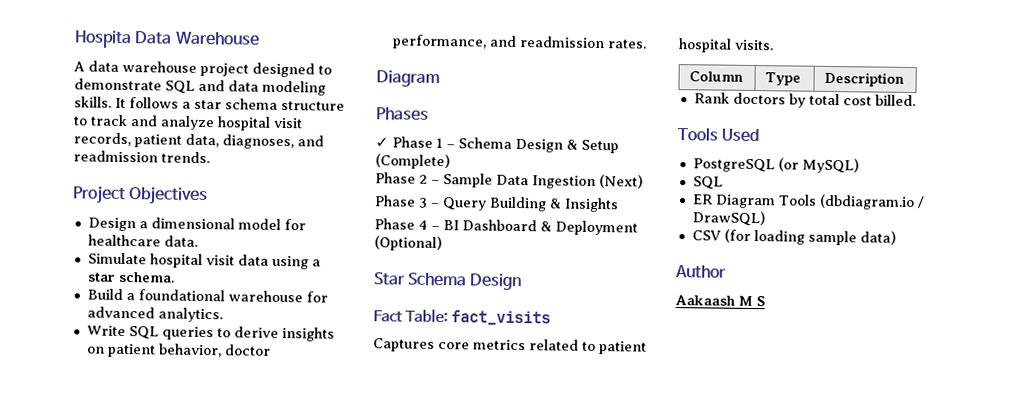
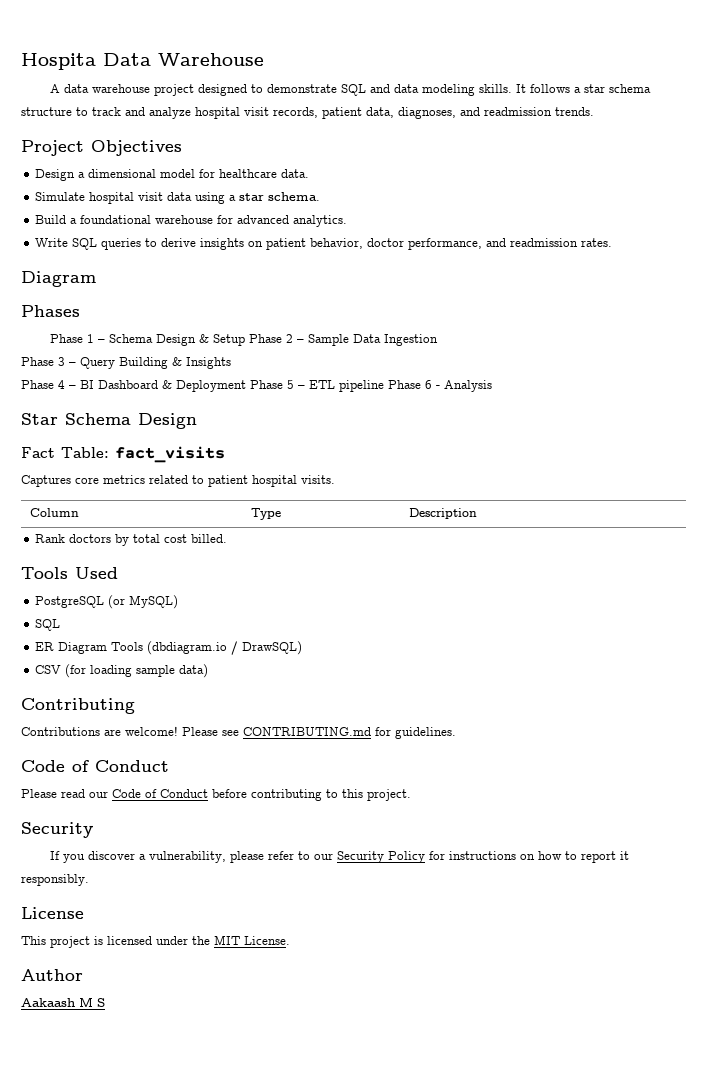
- ✓ Phase 1 – Schema Design & Setup (Complete)
- Phase 2 – Sample Data Ingestion (Next)
+ Phase 1 – Schema Design & Setup Phase 2 – Sample Data Ingestion
- Phase 4 – BI Dashboard & Deployment (Optional)
+ Phase 4 – BI Dashboard & Deployment Phase 5 – ETL pipeline Phase 6 - Analysis
+ Contributing
+ Contributions are welcome! Please see CONTRIBUTING.md for guidelines.
+ Code of Conduct
+ Please read our Code of Conduct before contributing to this project.
+ Security
+ If you discover a vulnerability, please refer to our Security Policy for instructions on how to report it responsibly.
+ License
+ This project is licensed under the MIT License.

